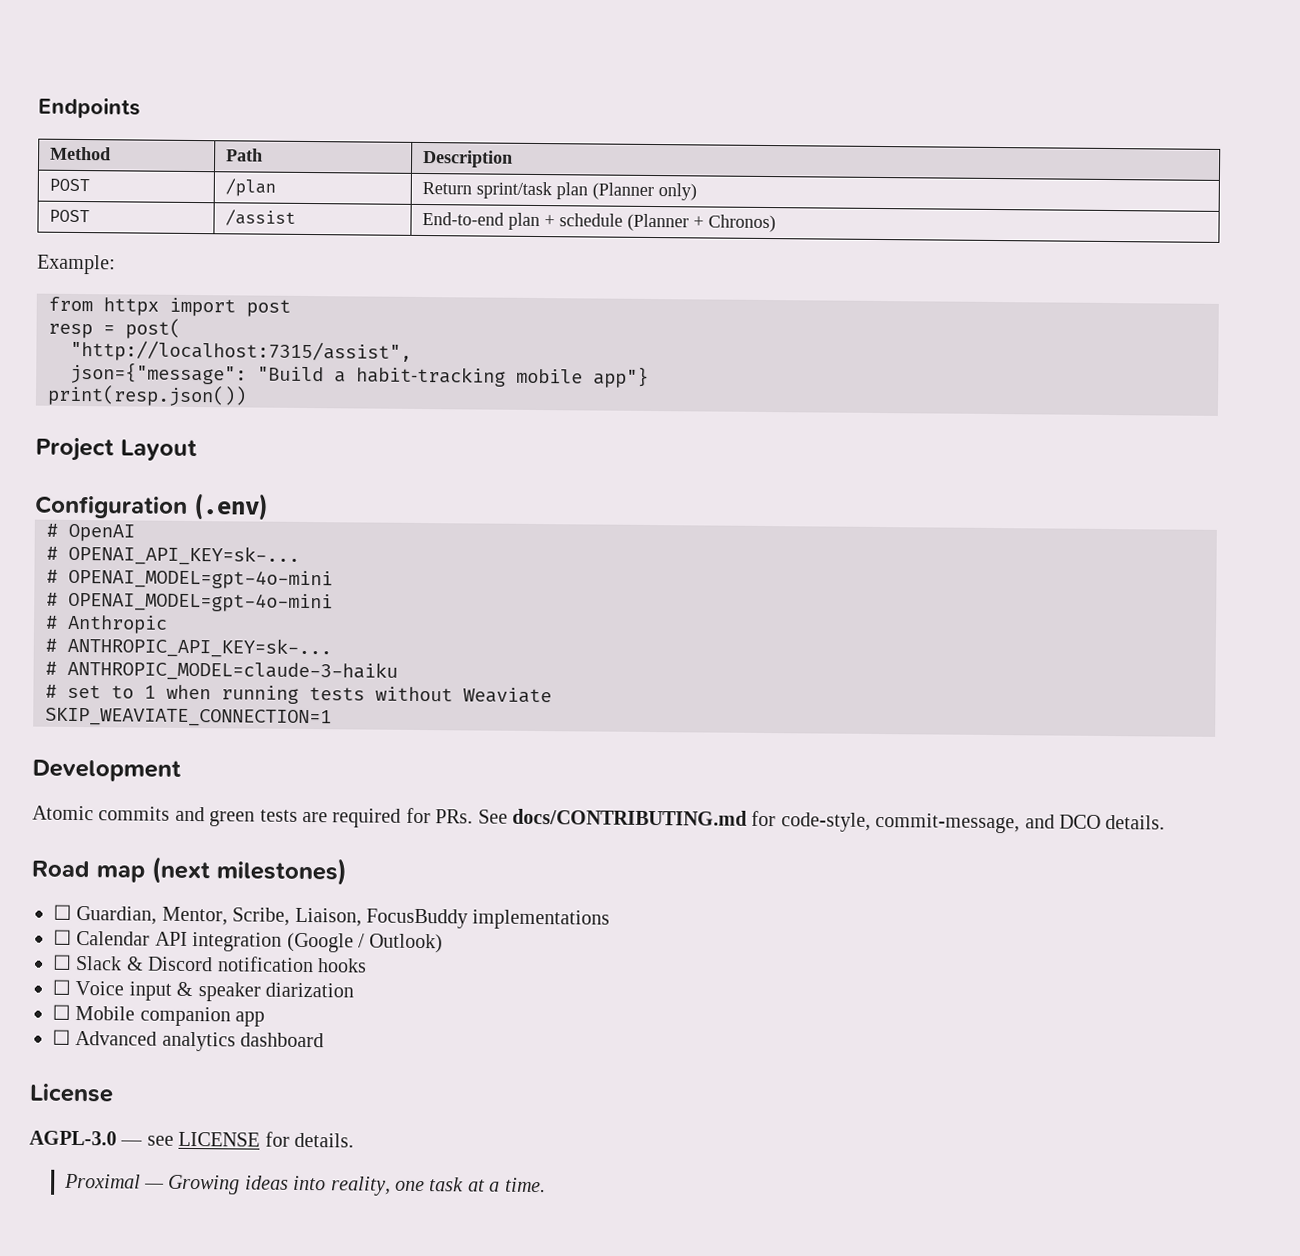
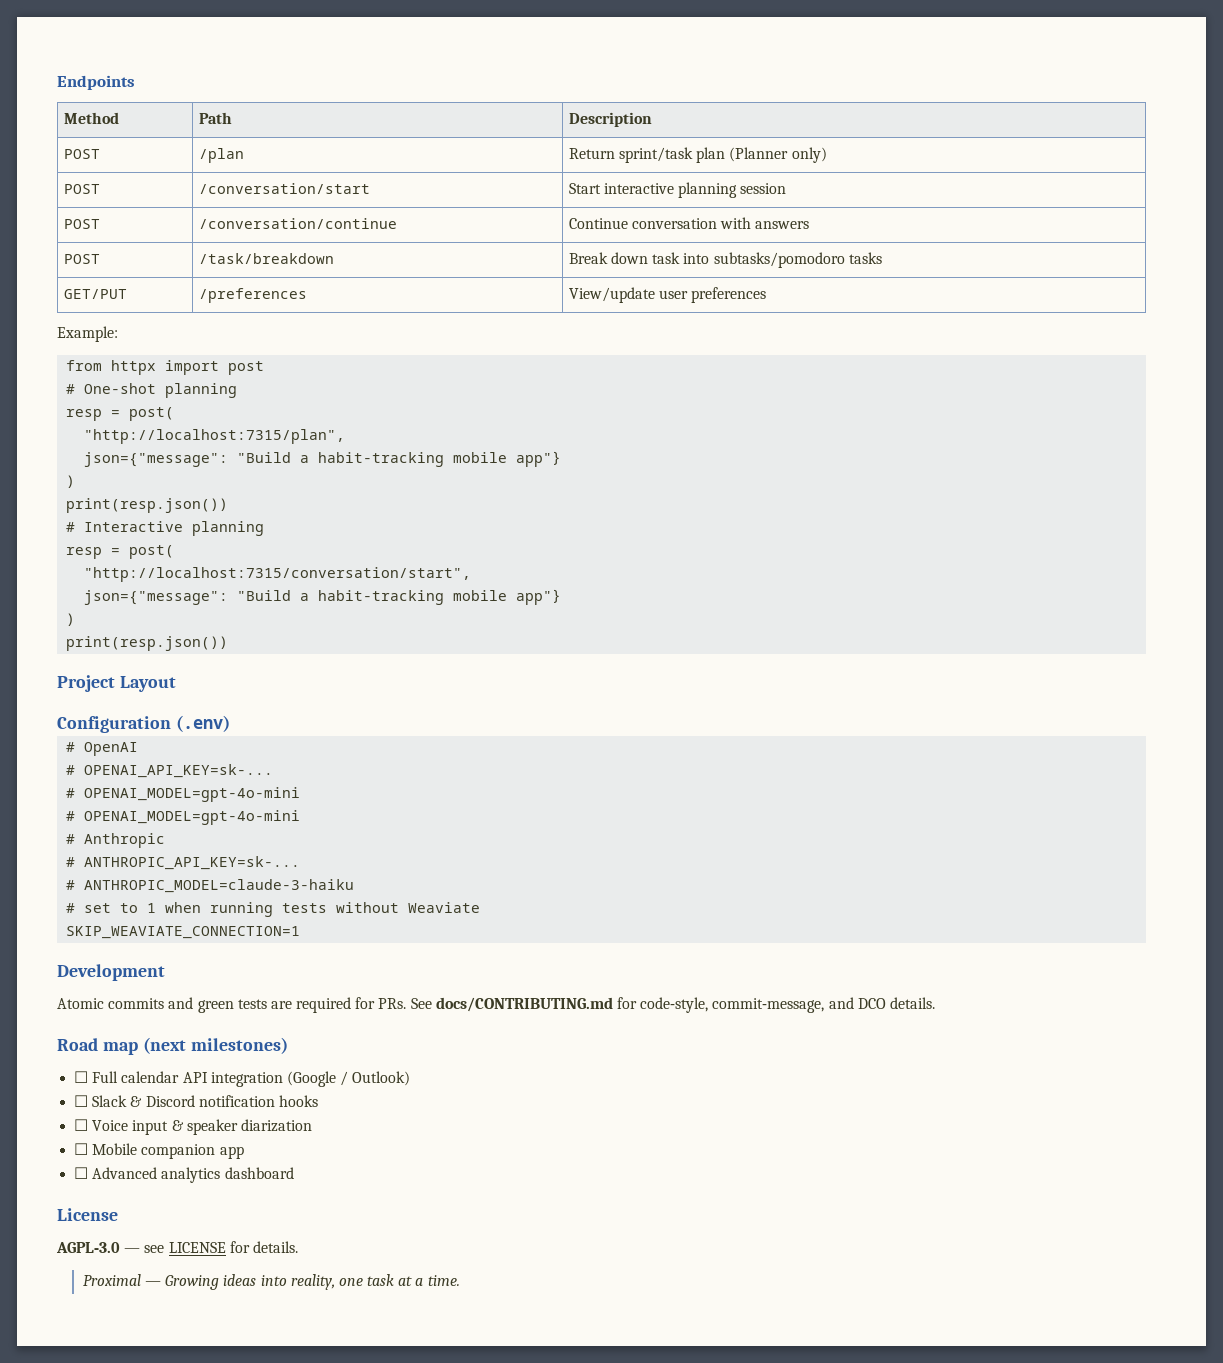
- POST | /assist | End‑to‑end plan + schedule (Planner + Chronos)
+ POST | /conversation/start | Start interactive planning session
+ POST | /conversation/continue | Continue conversation with answers
+ POST | /task/breakdown | Break down task into subtasks/pomodoro tasks
+ GET/PUT | /preferences | View/update user preferences
+ # One-shot planning
  resp = post(
- "http://localhost:7315/assist",
+ "http://localhost:7315/plan",
  json={"message": "Build a habit‑tracking mobile app"}
+ )
+ print(resp.json())
+ # Interactive planning
+ resp = post(
+ "http://localhost:7315/conversation/start",
+ json={"message": "Build a habit‑tracking mobile app"}
+ )
- ☐ Guardian, Mentor, Scribe, Liaison, FocusBuddy implementations
- ☐ Calendar API integration (Google / Outlook)
+ ☐ Full calendar API integration (Google / Outlook)

